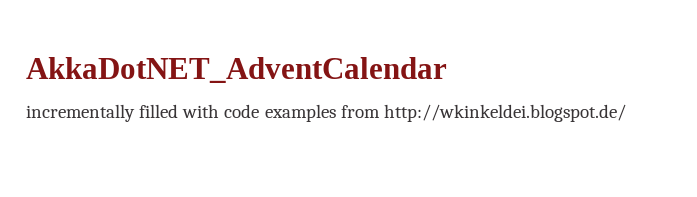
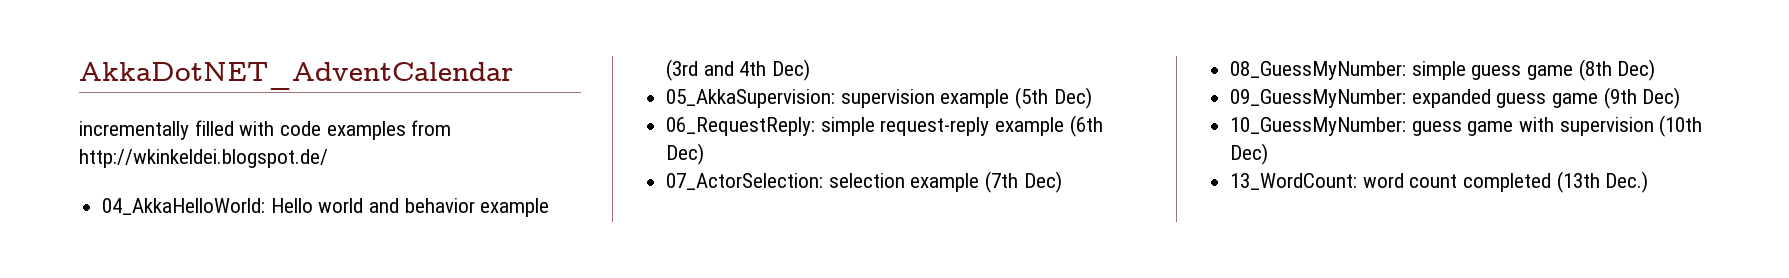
+ 04_AkkaHelloWorld: Hello world and behavior example (3rd and 4th Dec)
+ 05_AkkaSupervision: supervision example (5th Dec)
+ 06_RequestReply: simple request-reply example (6th Dec)
+ 07_ActorSelection: selection example (7th Dec)
+ 08_GuessMyNumber: simple guess game (8th Dec)
+ 09_GuessMyNumber: expanded guess game (9th Dec)
+ 10_GuessMyNumber: guess game with supervision (10th Dec)
+ 13_WordCount: word count completed (13th Dec.)

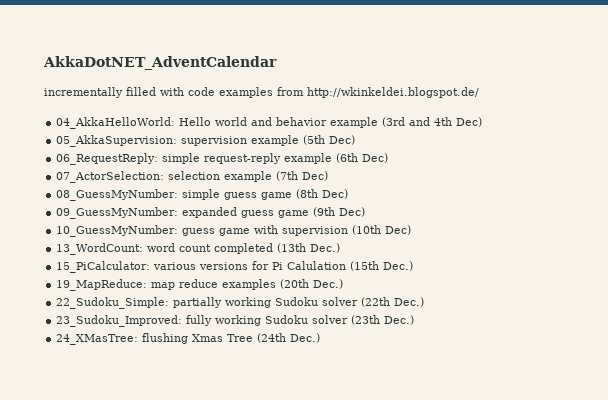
+ 15_PiCalculator: various versions for Pi Calulation (15th Dec.)
+ 19_MapReduce: map reduce examples (20th Dec.)
+ 22_Sudoku_Simple: partially working Sudoku solver (22th Dec.)
+ 23_Sudoku_Improved: fully working Sudoku solver (23th Dec.)
+ 24_XMasTree: flushing Xmas Tree (24th Dec.)

